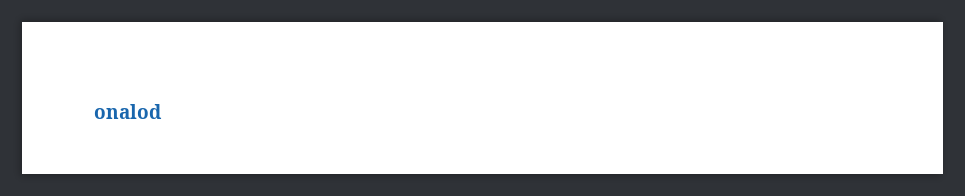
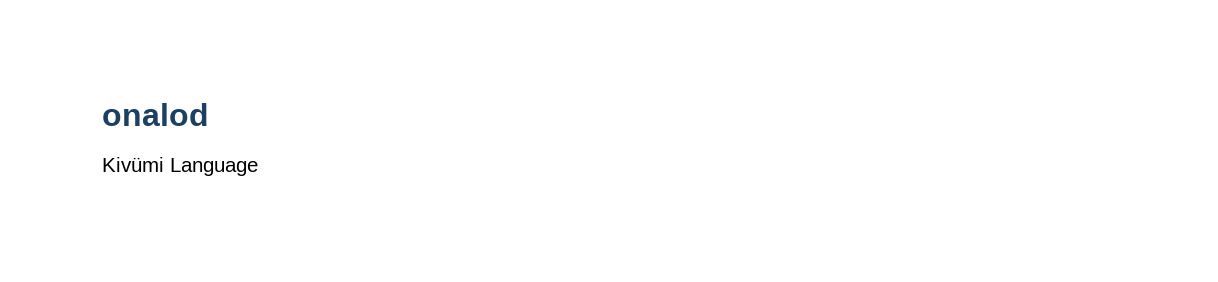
+ Kivümi Language

